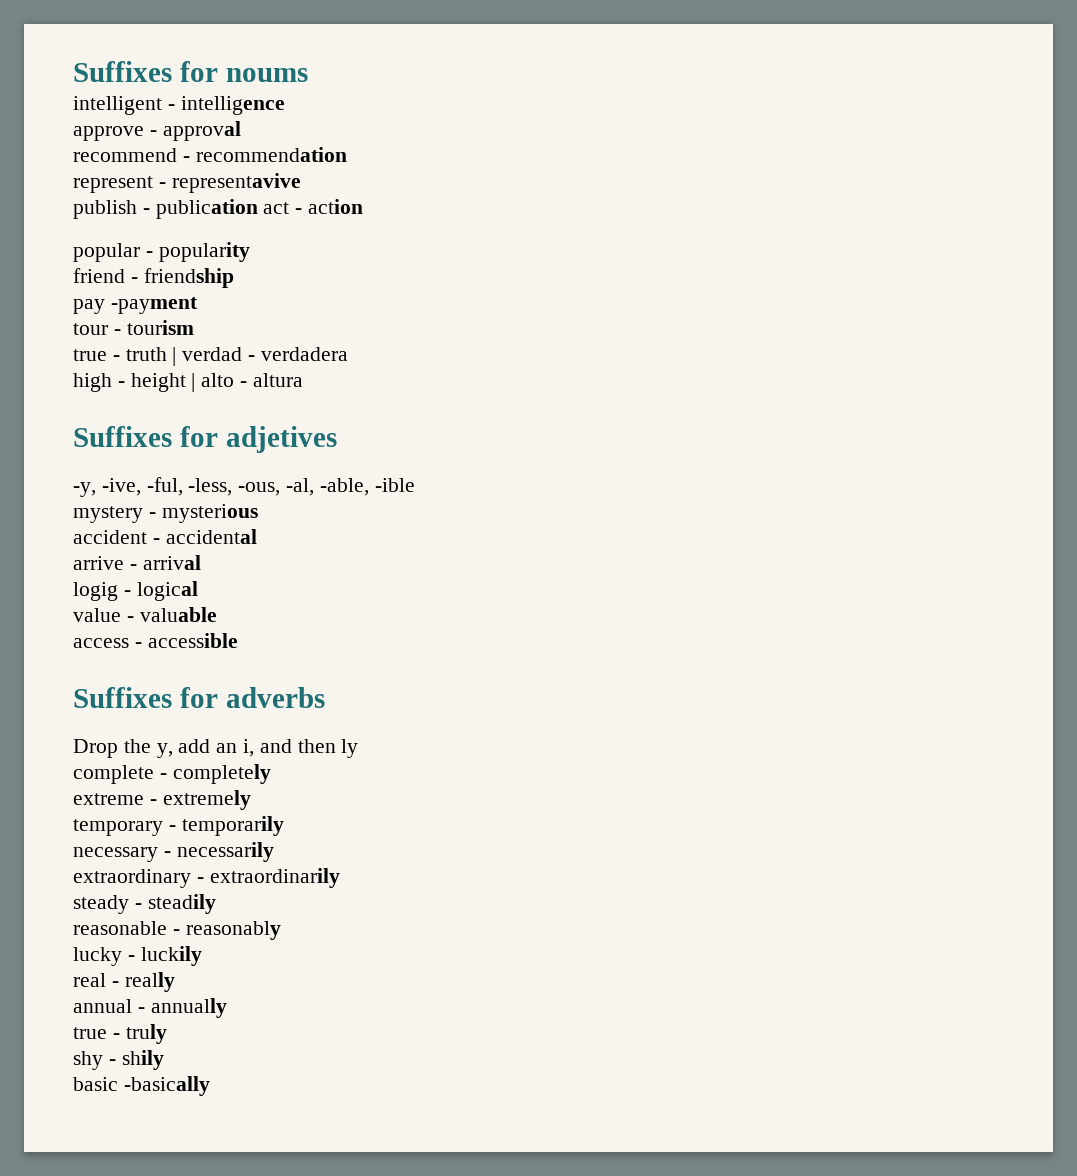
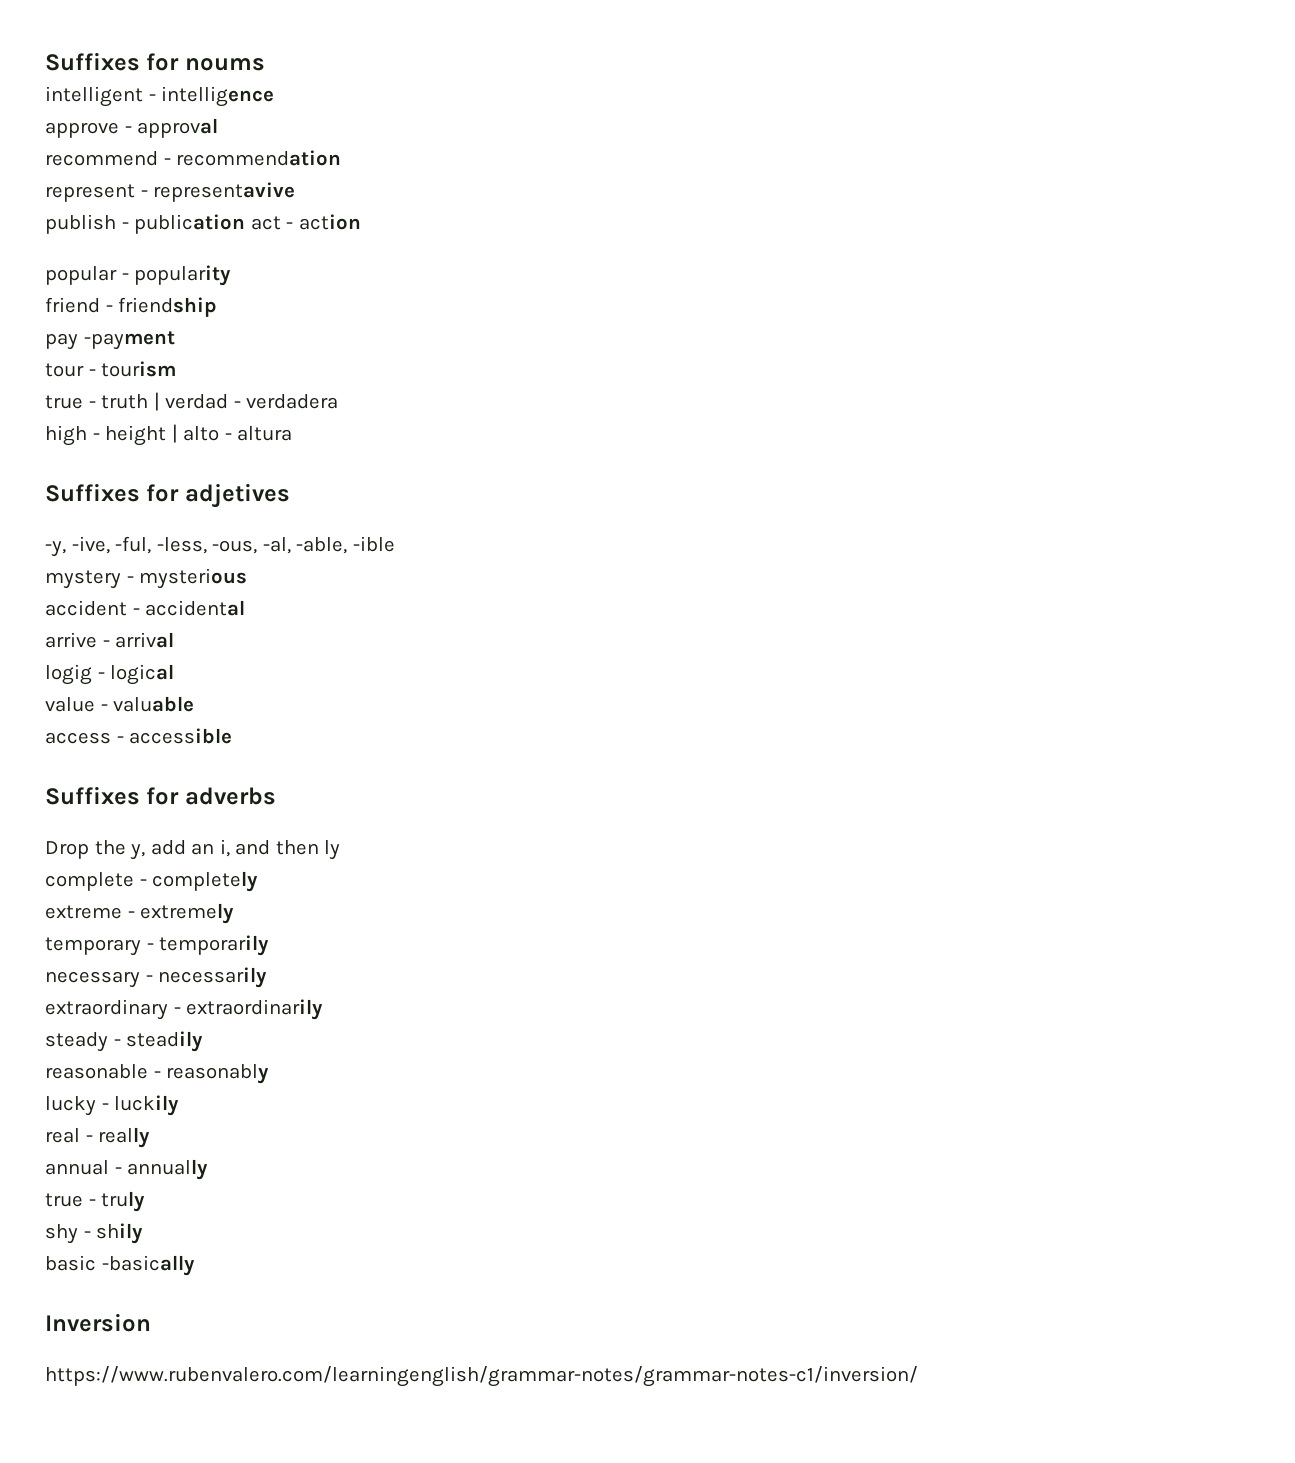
+ Inversion
+ https://www.rubenvalero.com/learningenglish/grammar-notes/grammar-notes-c1/inversion/

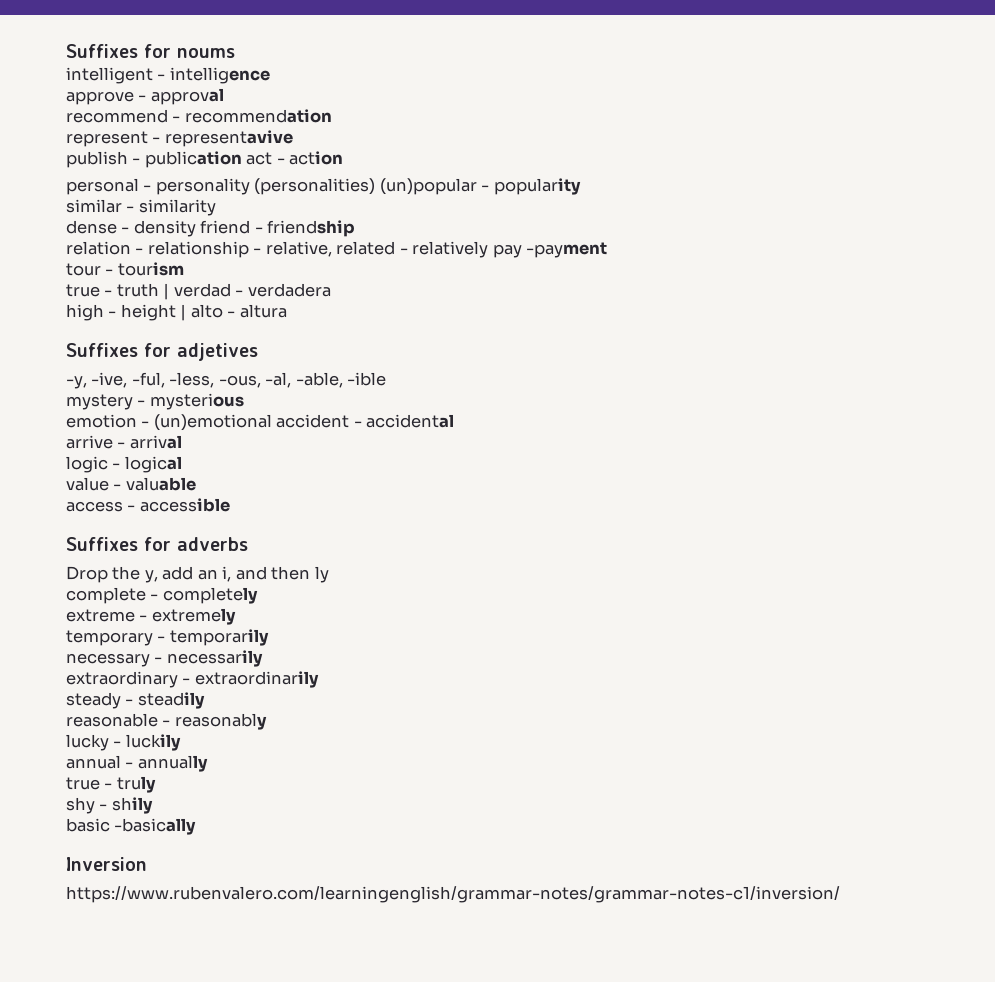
- popular - popularity
- friend - friendship
- pay -payment
+ personal - personality (personalities) (un)popular - popularity
+ similar - similarity
+ dense - density friend - friendship
+ relation - relationship - relative, related - relatively pay -payment
- accident - accidental
+ emotion - (un)emotional accident - accidental
- logig - logical
+ logic - logical
- real - really

